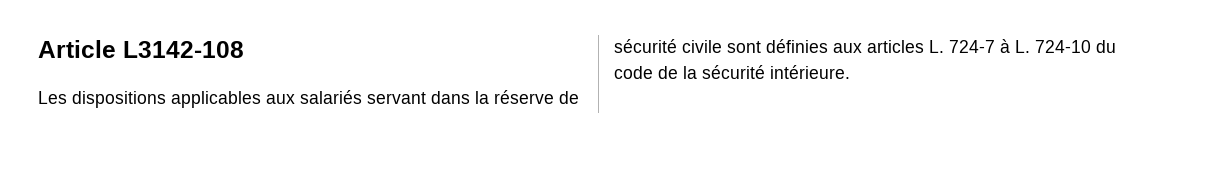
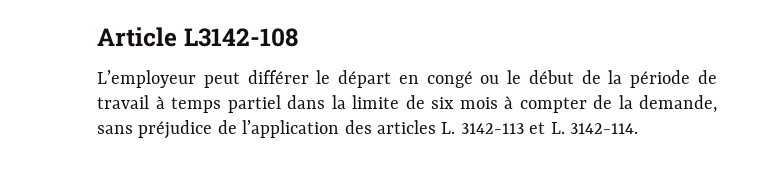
- Les dispositions applicables aux salariés servant dans la réserve de sécurité civile sont définies aux articles L. 724-7 à L. 724-10 du code de la sécurité intérieure.
+ L’employeur peut différer le départ en congé ou le début de la période de travail à temps partiel dans la limite de six mois à compter de la demande, sans préjudice de l’application des articles L. 3142-113 et L. 3142-114.

